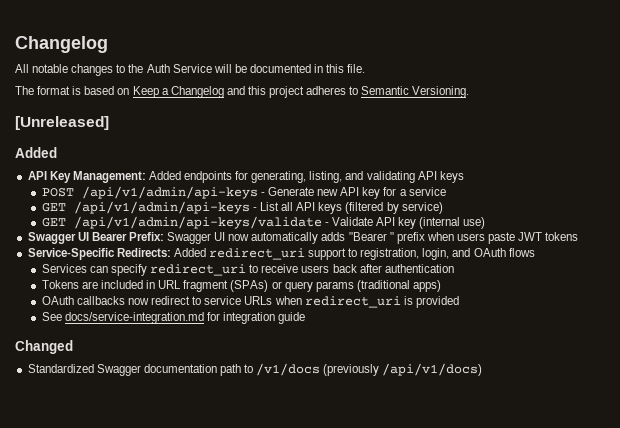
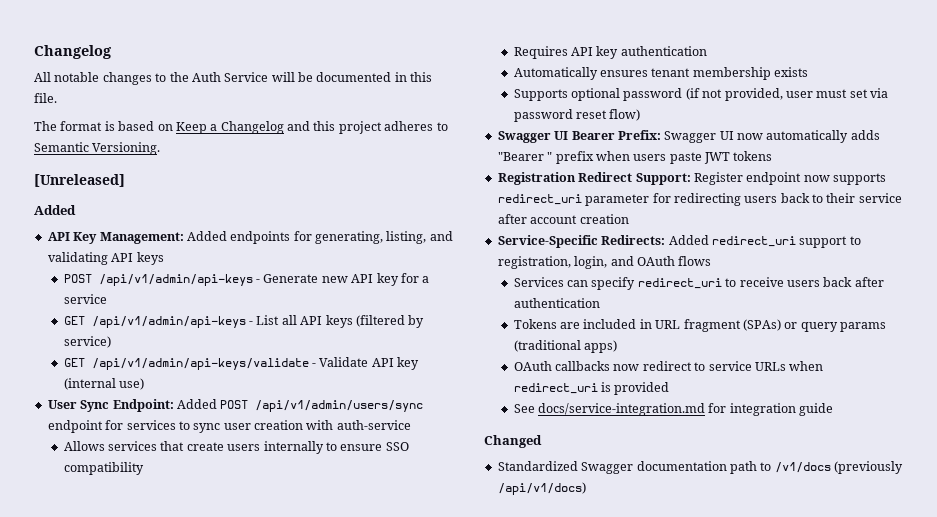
+ User Sync Endpoint: Added POST /api/v1/admin/users/sync endpoint for services to sync user creation with auth-service
+ Allows services that create users internally to ensure SSO compatibility
+ Requires API key authentication
+ Automatically ensures tenant membership exists
+ Supports optional password (if not provided, user must set via password reset flow)
+ Registration Redirect Support: Register endpoint now supports redirect_uri parameter for redirecting users back to their service after account creation

